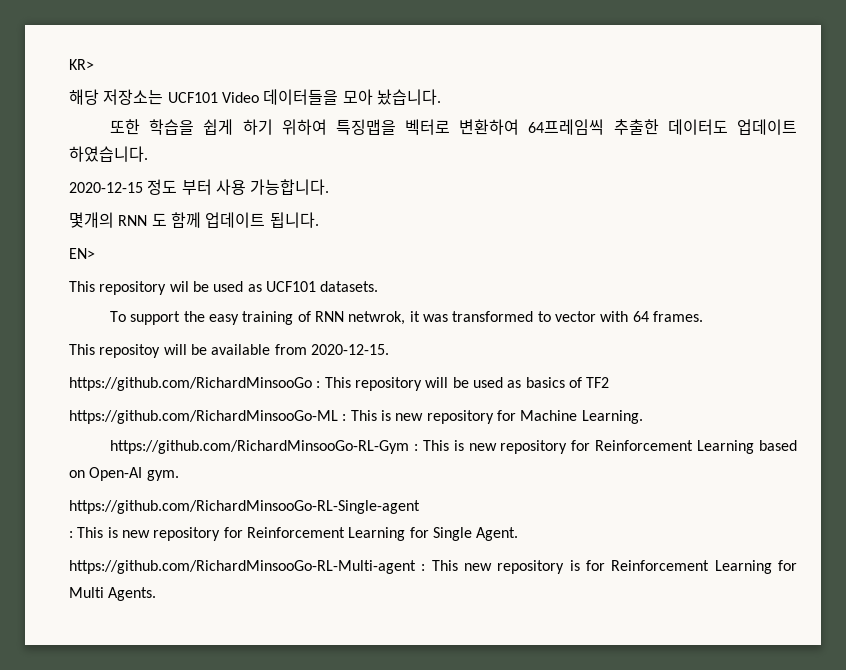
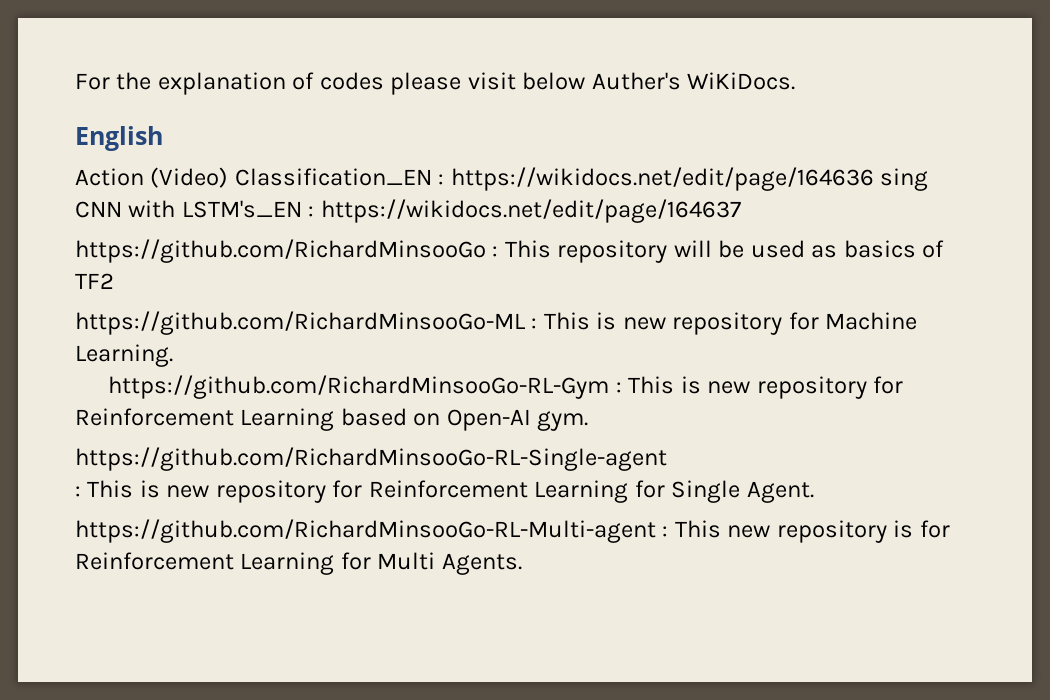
- KR>
- 해당 저장소는 UCF101 Video 데이터들을 모아 놨습니다.
- 또한 학습을 쉽게 하기 위하여 특징맵을 벡터로 변환하여 64프레임씩 추출한 데이터도 업데이트 하였습니다.
- 2020-12-15 정도 부터 사용 가능합니다.
- 몇개의 RNN 도 함께 업데이트 됩니다.
- EN>
- This repository wil be used as UCF101 datasets.
- To support the easy training of RNN netwrok, it was transformed to vector with 64 frames.
- This repositoy will be available from 2020-12-15.
+ For the explanation of codes please visit below Auther's WiKiDocs.
+ English
+ Action (Video) Classification_EN : https://wikidocs.net/edit/page/164636 sing CNN with LSTM's_EN : https://wikidocs.net/edit/page/164637

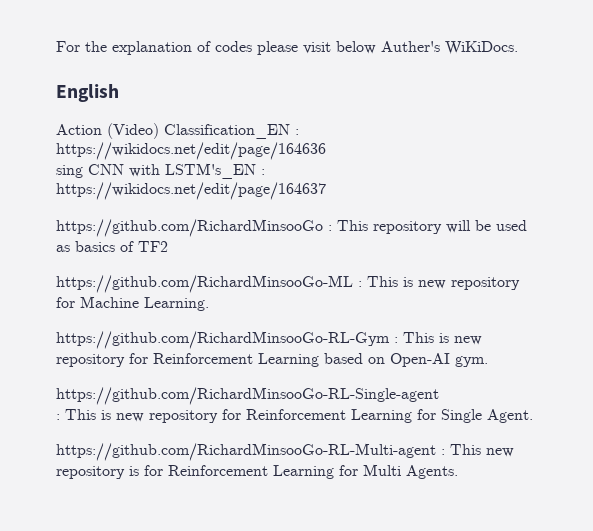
- Action (Video) Classification_EN : https://wikidocs.net/edit/page/164636 sing CNN with LSTM's_EN : https://wikidocs.net/edit/page/164637
+ Action (Video) Classification_EN : https://wikidocs.net/edit/page/164636
+ sing CNN with LSTM's_EN : https://wikidocs.net/edit/page/164637

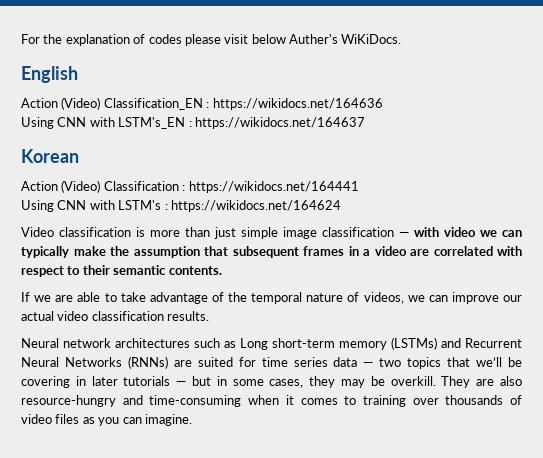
- Action (Video) Classification_EN : https://wikidocs.net/edit/page/164636
- sing CNN with LSTM's_EN : https://wikidocs.net/edit/page/164637
- https://github.com/RichardMinsooGo : This repository will be used as basics of TF2
- https://github.com/RichardMinsooGo-ML : This is new repository for Machine Learning.
- https://github.com/RichardMinsooGo-RL-Gym : This is new repository for Reinforcement Learning based on Open-AI gym.
- https://github.com/RichardMinsooGo-RL-Single-agent
- : This is new repository for Reinforcement Learning for Single Agent.
- https://github.com/RichardMinsooGo-RL-Multi-agent : This new repository is for Reinforcement Learning for Multi Agents.
+ Action (Video) Classification_EN : https://wikidocs.net/164636
+ Using CNN with LSTM's_EN : https://wikidocs.net/164637
+ Korean
+ Action (Video) Classification : https://wikidocs.net/164441
+ Using CNN with LSTM's : https://wikidocs.net/164624
+ Video classification is more than just simple image classification — with video we can typically make the assumption that subsequent frames in a video are correlated with respect to their semantic contents.
+ If we are able to take advantage of the temporal nature of videos, we can improve our actual video classification results.
+ Neural network architectures such as Long short-term memory (LSTMs) and Recurrent Neural Networks (RNNs) are suited for time series data — two topics that we’ll be covering in later tutorials — but in some cases, they may be overkill. They are also resource-hungry and time-consuming when it comes to training over thousands of video files as you can imagine.

